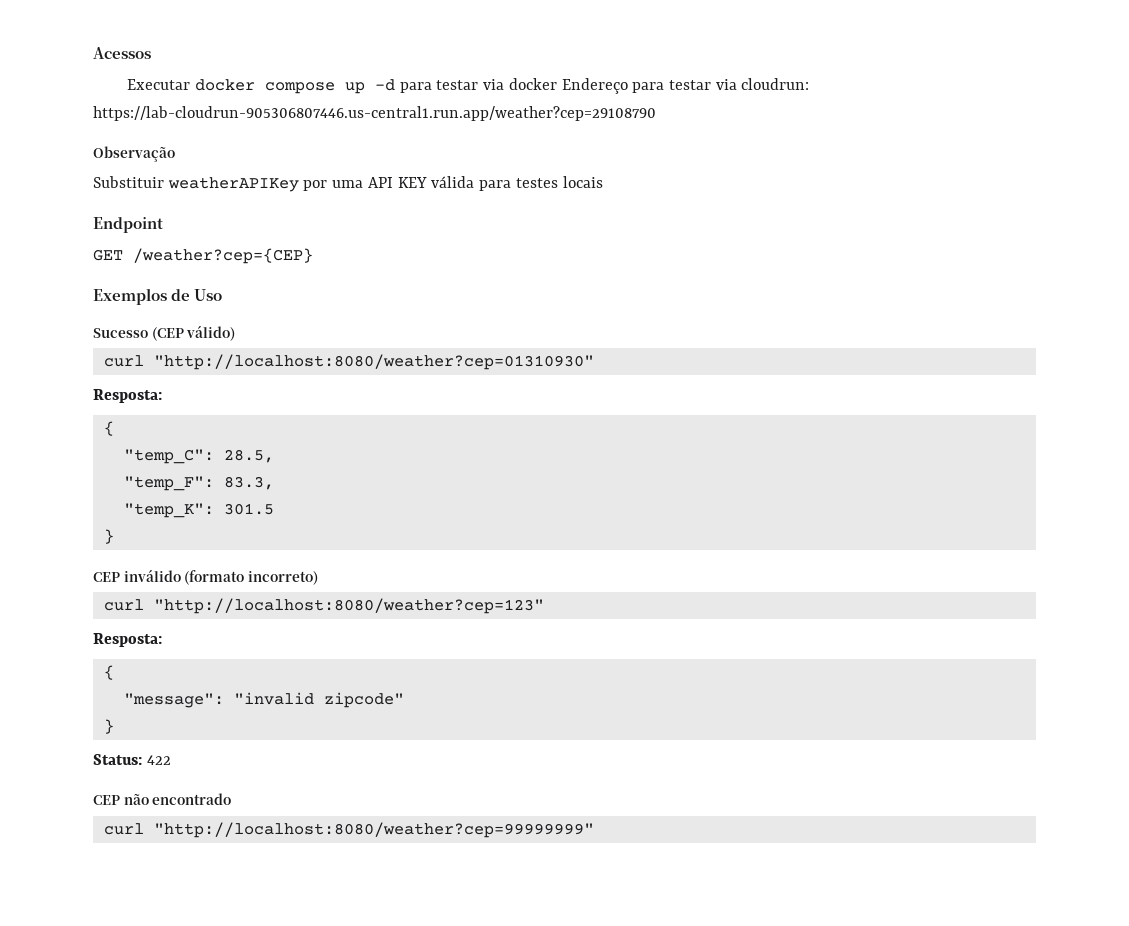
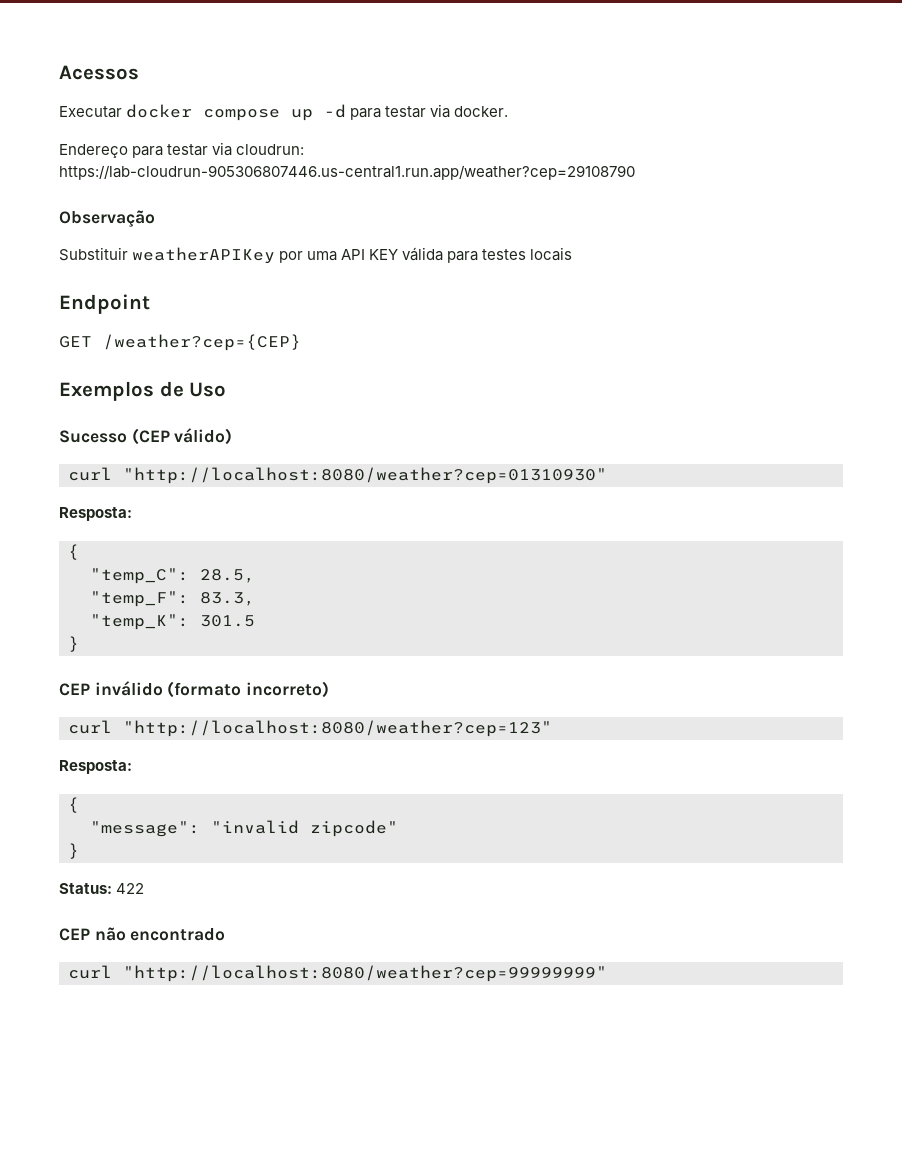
- Executar docker compose up -d para testar via docker Endereço para testar via cloudrun: https://lab-cloudrun-905306807446.us-central1.run.app/weather?cep=29108790
+ Executar docker compose up -d para testar via docker.
+ Endereço para testar via cloudrun: https://lab-cloudrun-905306807446.us-central1.run.app/weather?cep=29108790

